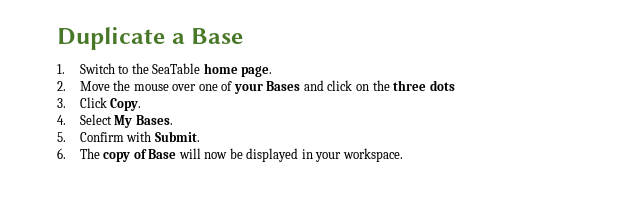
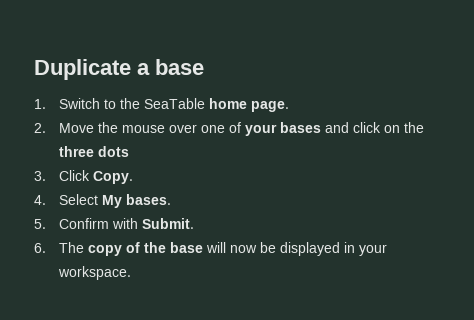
- Duplicate a Base
+ Duplicate a base
- 2. Move the mouse over one of your Bases and click on the three dots
+ 2. Move the mouse over one of your bases and click on the three dots
- 4. Select My Bases.
+ 4. Select My bases.
- 6. The copy of Base will now be displayed in your workspace.
+ 6. The copy of the base will now be displayed in your workspace.

